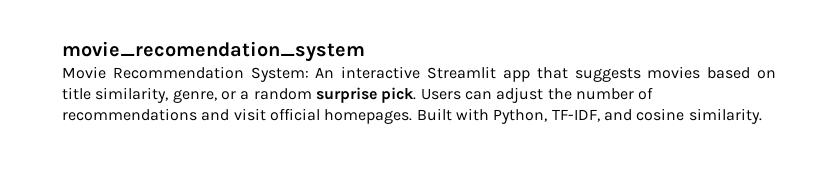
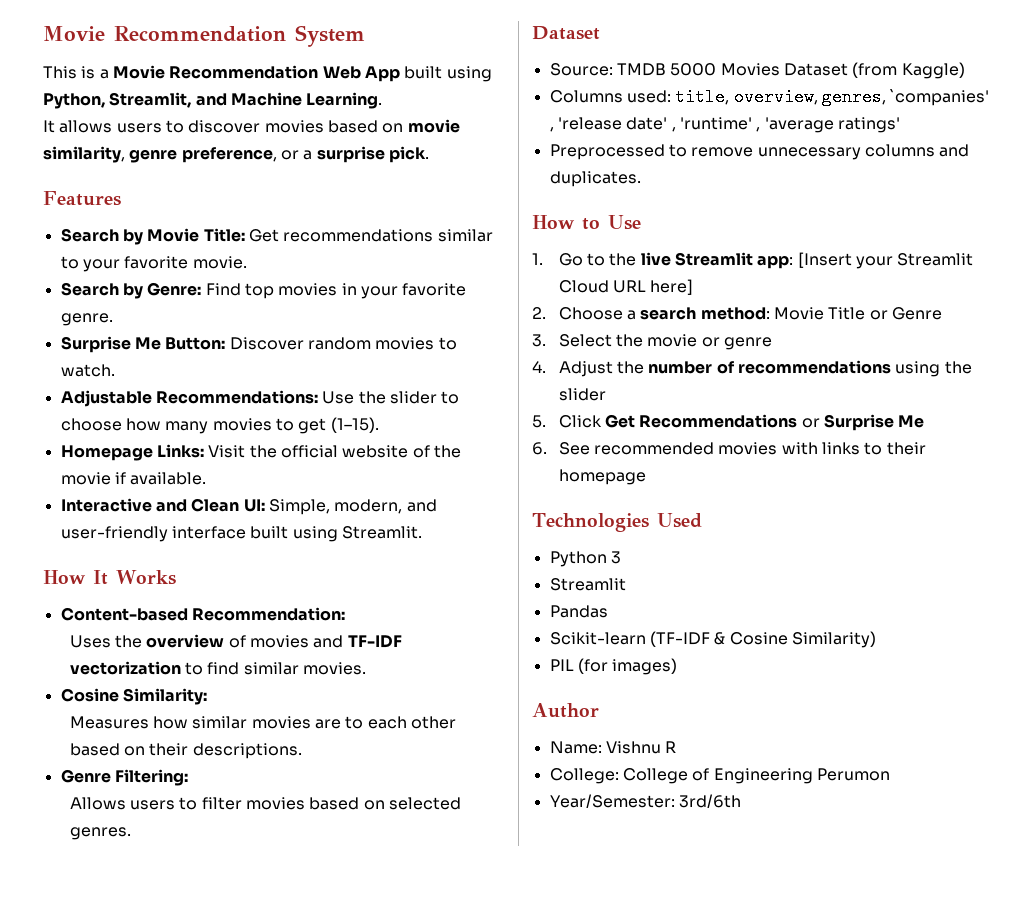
- movie_recomendation_system
- Movie Recommendation System: An interactive Streamlit app that suggests movies based on title similarity, genre, or a random surprise pick. Users can adjust the number of recommendations and visit official homepages. Built with Python, TF-IDF, and cosine similarity.
+ Movie Recommendation System
+ This is a Movie Recommendation Web App built using Python, Streamlit, and Machine Learning.
+ It allows users to discover movies based on movie similarity, genre preference, or a surprise pick.
+ Features
+ Search by Movie Title: Get recommendations similar to your favorite movie.
+ Search by Genre: Find top movies in your favorite genre.
+ Surprise Me Button: Discover random movies to watch.
+ Adjustable Recommendations: Use the slider to choose how many movies to get (1–15).
+ Homepage Links: Visit the official website of the movie if available.
+ Interactive and Clean UI: Simple, modern, and user-friendly interface built using Streamlit.
+ How It Works
+ Content-based Recommendation:
+ Uses the overview of movies and TF-IDF vectorization to find similar movies.
+ Cosine Similarity:
+ Measures how similar movies are to each other based on their descriptions.
+ Genre Filtering:
+ Allows users to filter movies based on selected genres.
+ Dataset
+ Source: TMDB 5000 Movies Dataset (from Kaggle)
+ Columns used: title, overview, genres, `companies' , 'release date' , 'runtime' , 'average ratings'
+ Preprocessed to remove unnecessary columns and duplicates.
+ How to Use
+ 1. Go to the live Streamlit app: [Insert your Streamlit Cloud URL here]
+ 2. Choose a search method: Movie Title or Genre
+ 3. Select the movie or genre
+ 4. Adjust the number of recommendations using the slider
+ 5. Click Get Recommendations or Surprise Me
+ 6. See recommended movies with links to their homepage
+ Technologies Used
+ Python 3
+ Streamlit
+ Pandas
+ Scikit-learn (TF-IDF & Cosine Similarity)
+ PIL (for images)
+ Author
+ Name: Vishnu R
+ College: College of Engineering Perumon
+ Year/Semester: 3rd/6th

